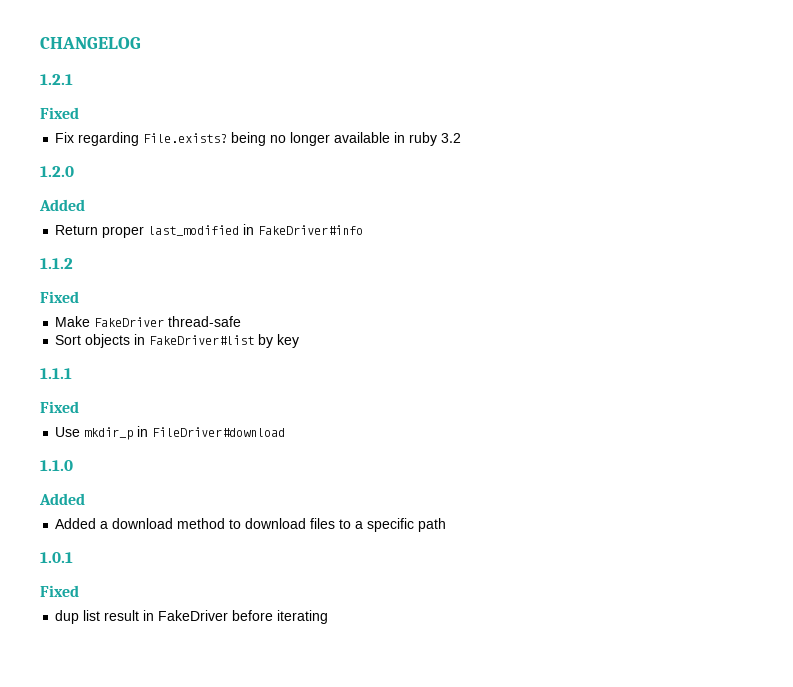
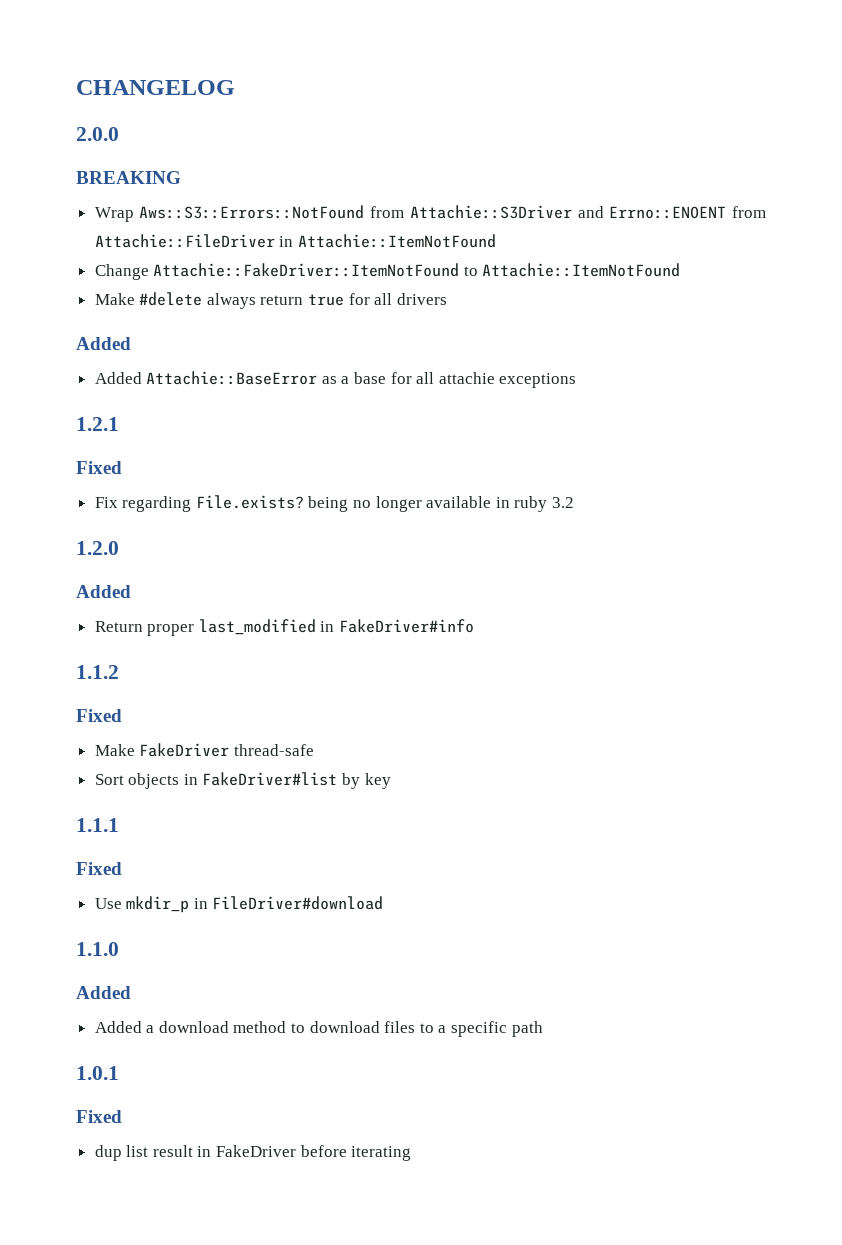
+ 2.0.0
+ BREAKING
+ Wrap Aws::S3::Errors::NotFound from Attachie::S3Driver and Errno::ENOENT from Attachie::FileDriver in Attachie::ItemNotFound
+ Change Attachie::FakeDriver::ItemNotFound to Attachie::ItemNotFound
+ Make #delete always return true for all drivers
+ Added
+ Added Attachie::BaseError as a base for all attachie exceptions

